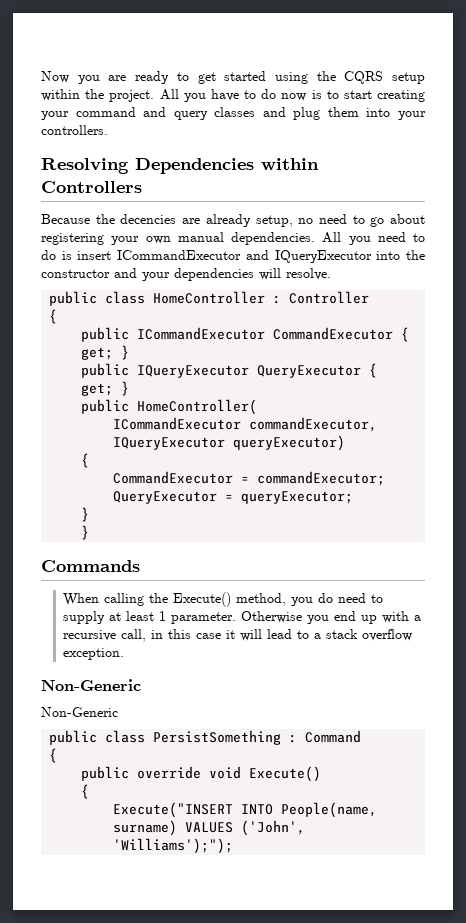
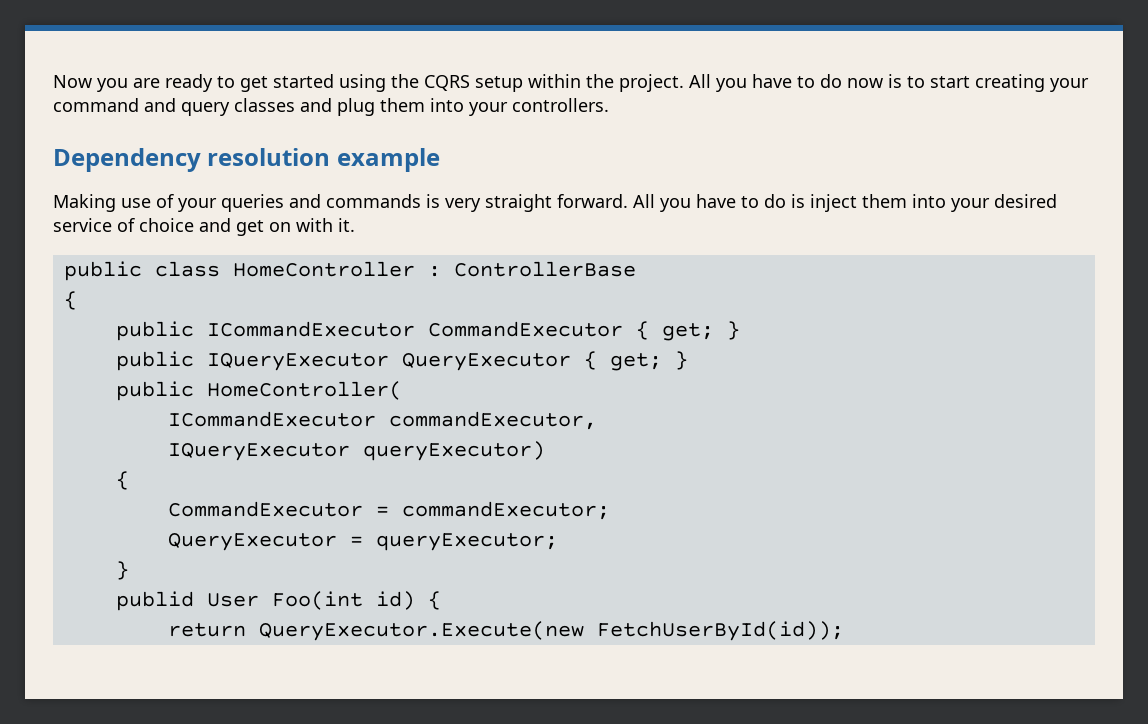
- Resolving Dependencies within Controllers
- Because the decencies are already setup, no need to go about registering your own manual dependencies. All you need to do is insert ICommandExecutor and IQueryExecutor into the constructor and your dependencies will resolve.
+ Dependency resolution example
+ Making use of your queries and commands is very straight forward. All you have to do is inject them into your desired service of choice and get on with it.
- public class HomeController : Controller
+ public class HomeController : ControllerBase
  QueryExecutor = queryExecutor;
  }
- }
- Commands
- When calling the Execute() method, you do need to supply at least 1 parameter. Otherwise you end up with a recursive call, in this case it will lead to a stack overflow exception.
- Non-Generic
- Non-Generic
- public class PersistSomething : Command
- {
- public override void Execute()
- {
- Execute("INSERT INTO People(name, surname) VALUES ('John', 'Williams');");
+ publid User Foo(int id) {
+ return QueryExecutor.Execute(new FetchUserById(id));

